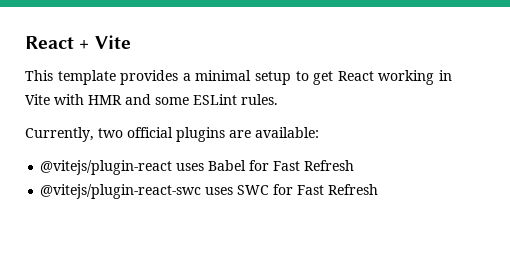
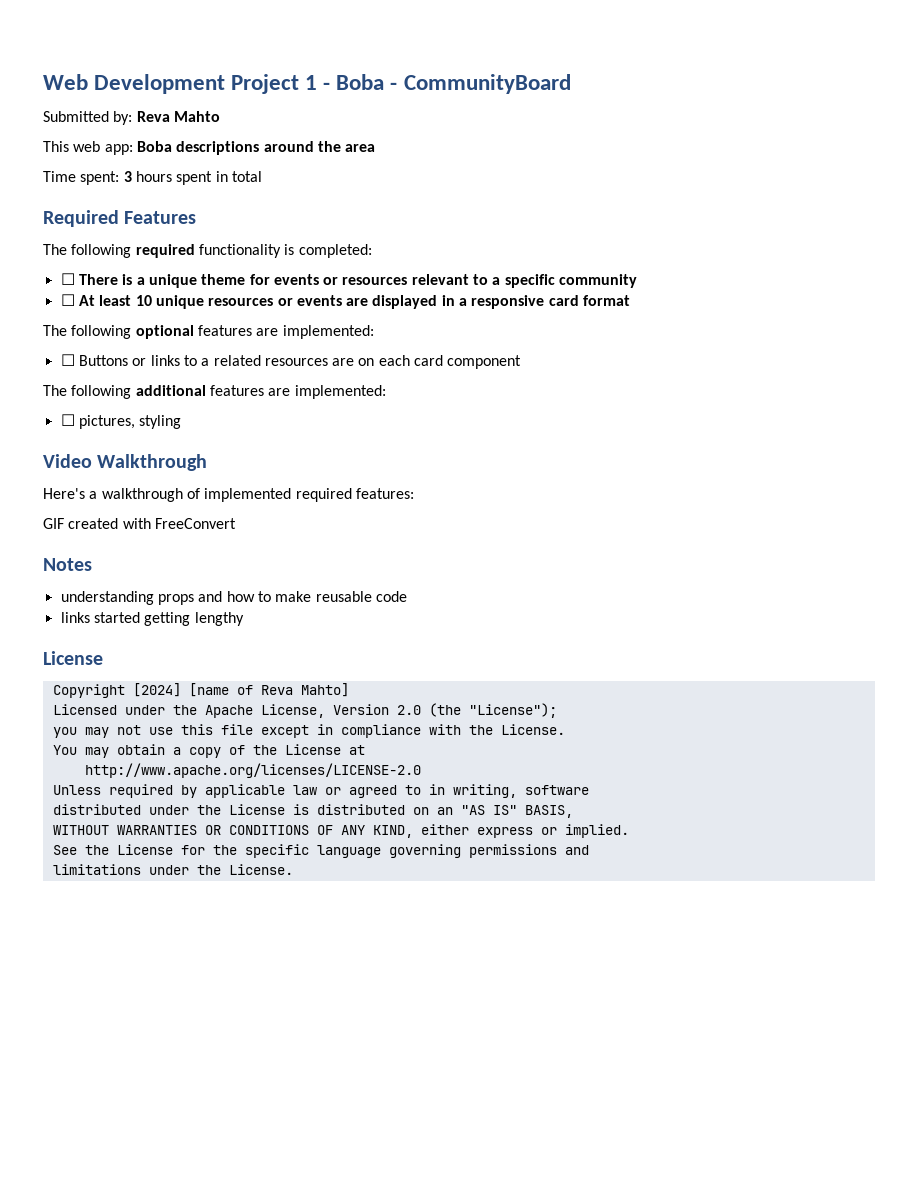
- React + Vite
- This template provides a minimal setup to get React working in Vite with HMR and some ESLint rules.
- Currently, two official plugins are available:
- @vitejs/plugin-react uses Babel for Fast Refresh
- @vitejs/plugin-react-swc uses SWC for Fast Refresh
+ Web Development Project 1 - Boba - CommunityBoard
+ Submitted by: Reva Mahto
+ This web app: Boba descriptions around the area
+ Time spent: 3 hours spent in total
+ Required Features
+ The following required functionality is completed:
+ ☐ There is a unique theme for events or resources relevant to a specific community
+ ☐ At least 10 unique resources or events are displayed in a responsive card format
+ The following optional features are implemented:
+ ☐ Buttons or links to a related resources are on each card component
+ The following additional features are implemented:
+ ☐ pictures, styling
+ Video Walkthrough
+ Here's a walkthrough of implemented required features:
+ GIF created with FreeConvert
+ Notes
+ understanding props and how to make reusable code
+ links started getting lengthy
+ License
+ Copyright [2024] [name of Reva Mahto]
+ Licensed under the Apache License, Version 2.0 (the "License");
+ you may not use this file except in compliance with the License.
+ You may obtain a copy of the License at
+ http://www.apache.org/licenses/LICENSE-2.0
+ Unless required by applicable law or agreed to in writing, software
+ distributed under the License is distributed on an "AS IS" BASIS,
+ WITHOUT WARRANTIES OR CONDITIONS OF ANY KIND, either express or implied.
+ See the License for the specific language governing permissions and
+ limitations under the License.

